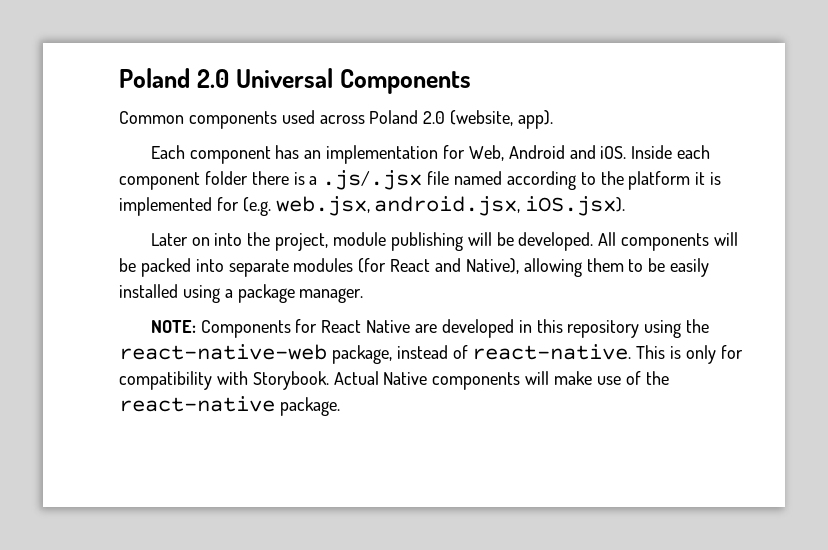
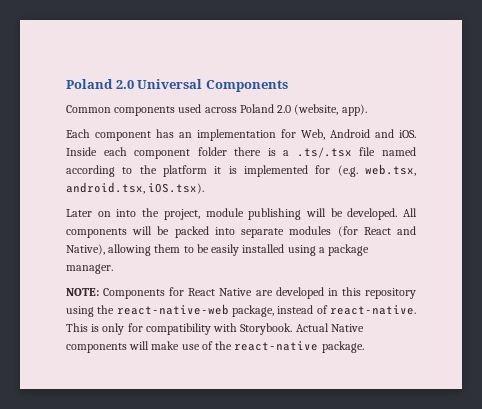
- Inside each component folder there is a .js/.jsx file named according to the platform it is implemented for (e.g. web.jsx, android.jsx, iOS.jsx).
+ Inside each component folder there is a .ts/.tsx file named according to the platform it is implemented for (e.g. web.tsx, android.tsx, iOS.tsx).

